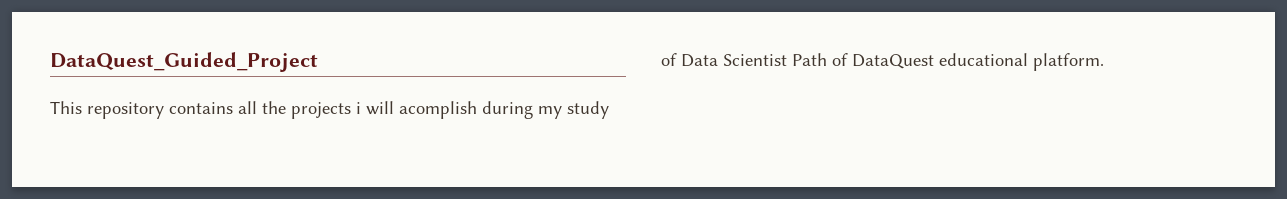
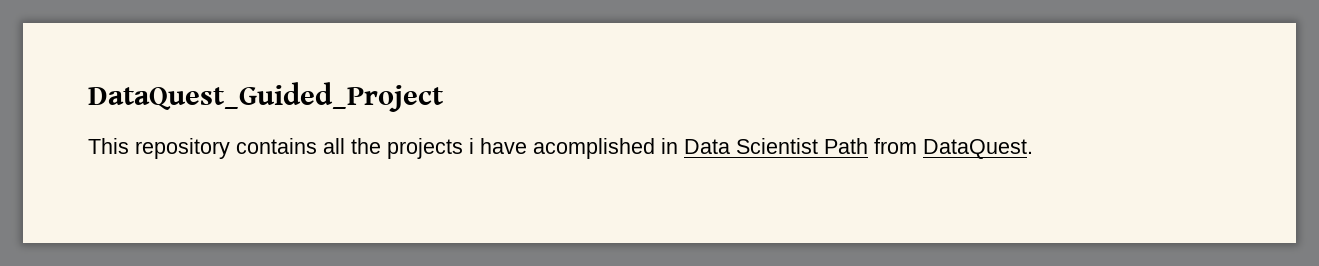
- This repository contains all the projects i will acomplish during my study of Data Scientist Path of DataQuest educational platform.
+ This repository contains all the projects i have acomplished in Data Scientist Path from DataQuest.

